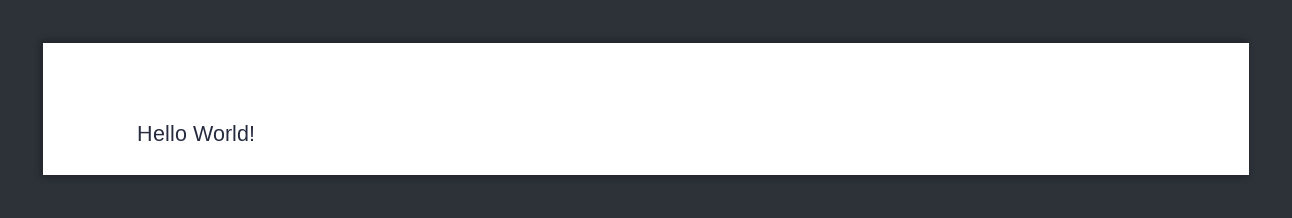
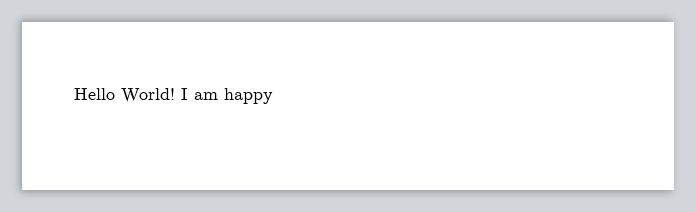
+ I am happy

